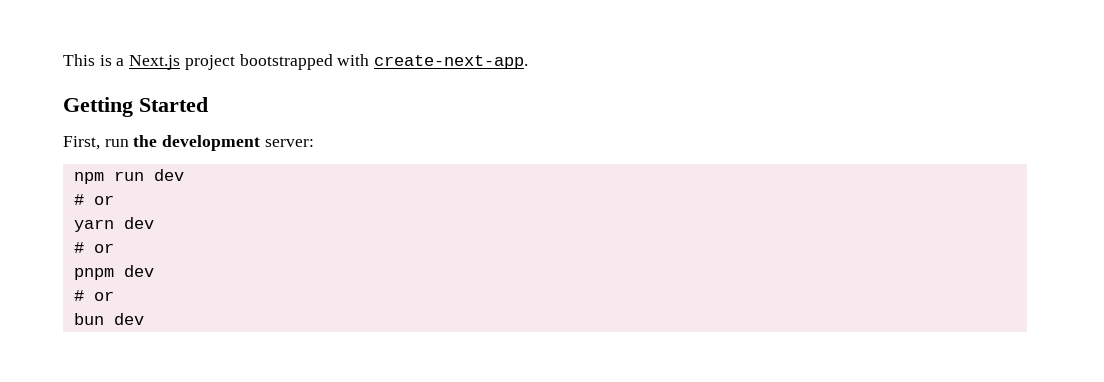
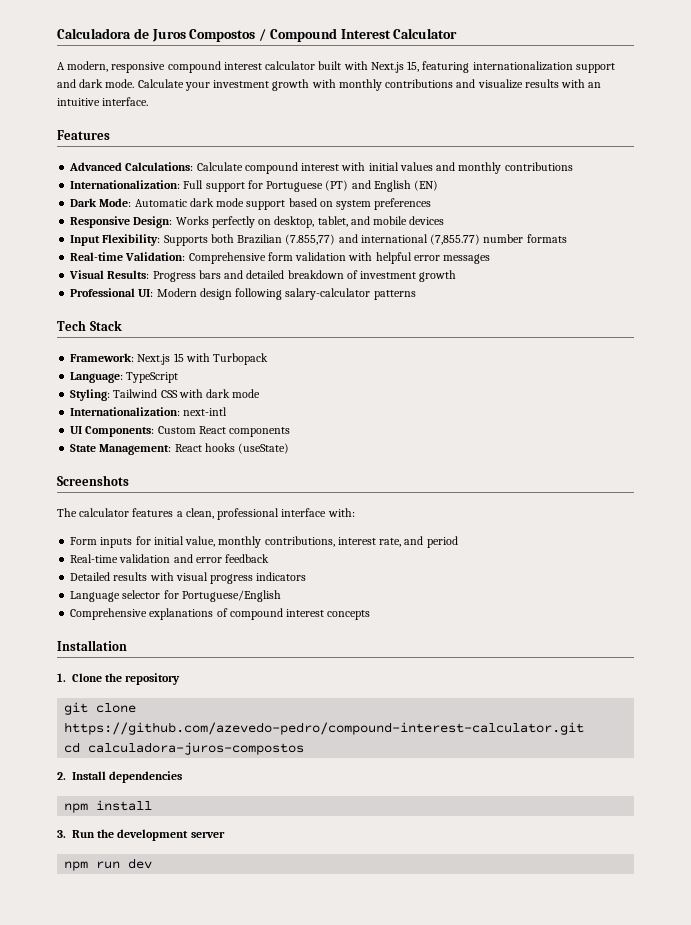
- This is a Next.js project bootstrapped with create-next-app.
- Getting Started
- First, run the development server:
+ Calculadora de Juros Compostos / Compound Interest Calculator
+ A modern, responsive compound interest calculator built with Next.js 15, featuring internationalization support and dark mode. Calculate your investment growth with monthly contributions and visualize results with an intuitive interface.
+ Features
+ Advanced Calculations: Calculate compound interest with initial values and monthly contributions
+ Internationalization: Full support for Portuguese (PT) and English (EN)
+ Dark Mode: Automatic dark mode support based on system preferences
+ Responsive Design: Works perfectly on desktop, tablet, and mobile devices
+ Input Flexibility: Supports both Brazilian (7.855,77) and international (7,855.77) number formats
+ Real-time Validation: Comprehensive form validation with helpful error messages
+ Visual Results: Progress bars and detailed breakdown of investment growth
+ Professional UI: Modern design following salary-calculator patterns
+ Tech Stack
+ Framework: Next.js 15 with Turbopack
+ Language: TypeScript
+ Styling: Tailwind CSS with dark mode
+ Internationalization: next-intl
+ UI Components: Custom React components
+ State Management: React hooks (useState)
+ Screenshots
+ The calculator features a clean, professional interface with:
+ Form inputs for initial value, monthly contributions, interest rate, and period
+ Real-time validation and error feedback
+ Detailed results with visual progress indicators
+ Language selector for Portuguese/English
+ Comprehensive explanations of compound interest concepts
+ Installation
+ 1. Clone the repository
+ git clone https://github.com/azevedo-pedro/compound-interest-calculator.git
+ cd calculadora-juros-compostos
+ 2. Install dependencies
+ npm install
+ 3. Run the development server
  npm run dev
- # or
- yarn dev
- # or
- pnpm dev
- # or
- bun dev

